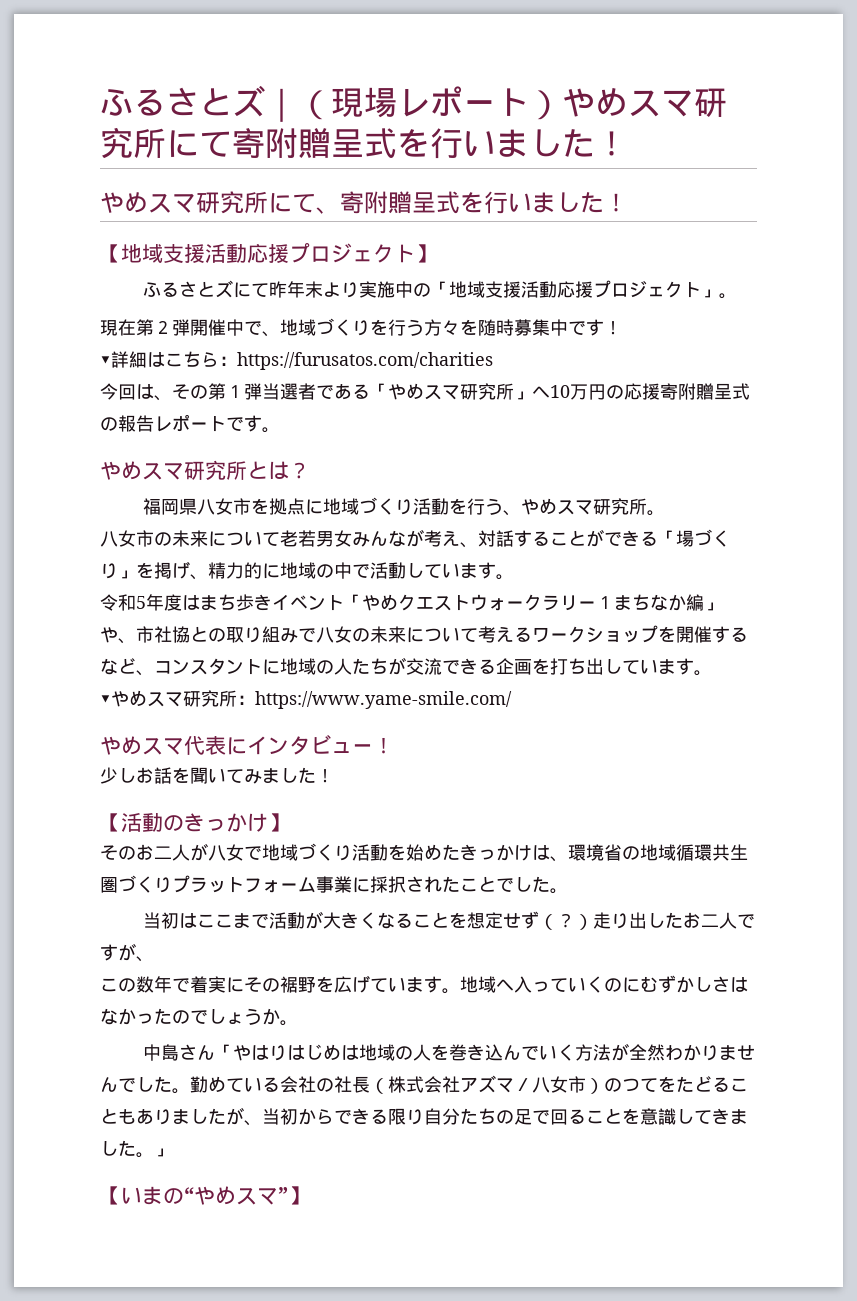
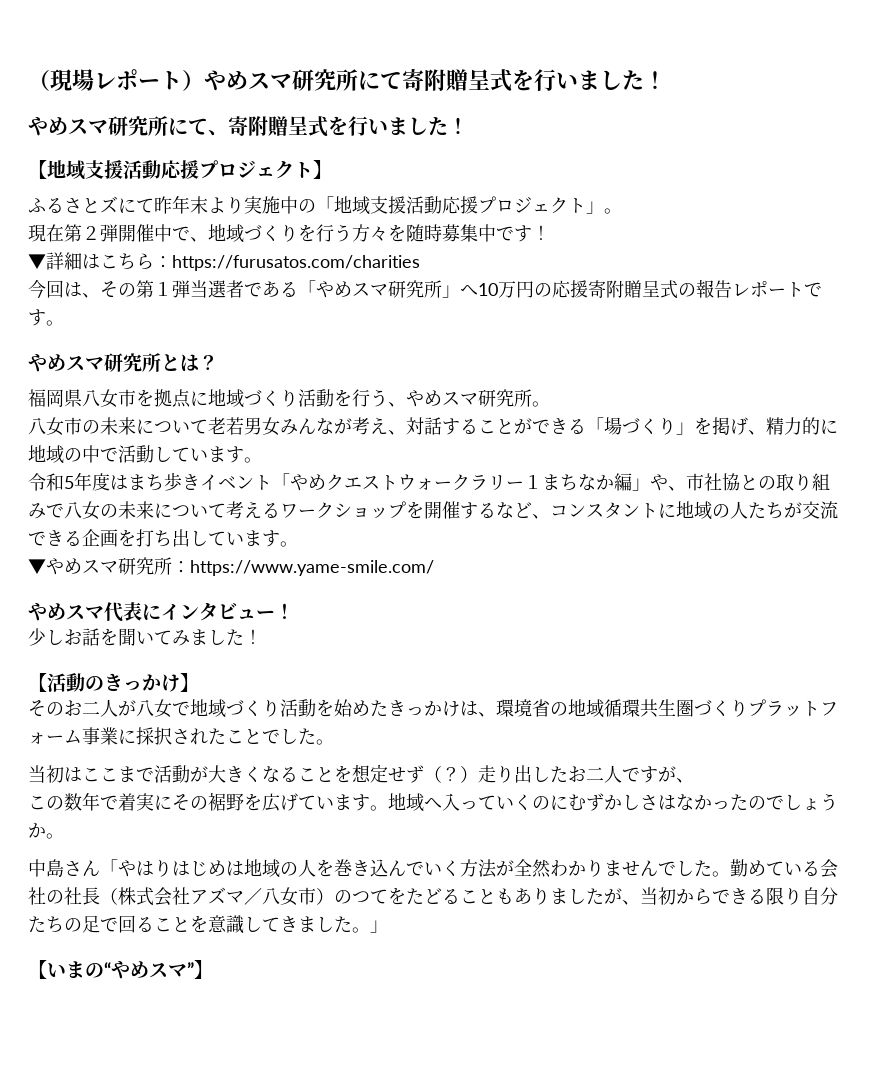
- ふるさとズ｜（現場レポート）やめスマ研究所にて寄附贈呈式を行いました！
+ （現場レポート）やめスマ研究所にて寄附贈呈式を行いました！

